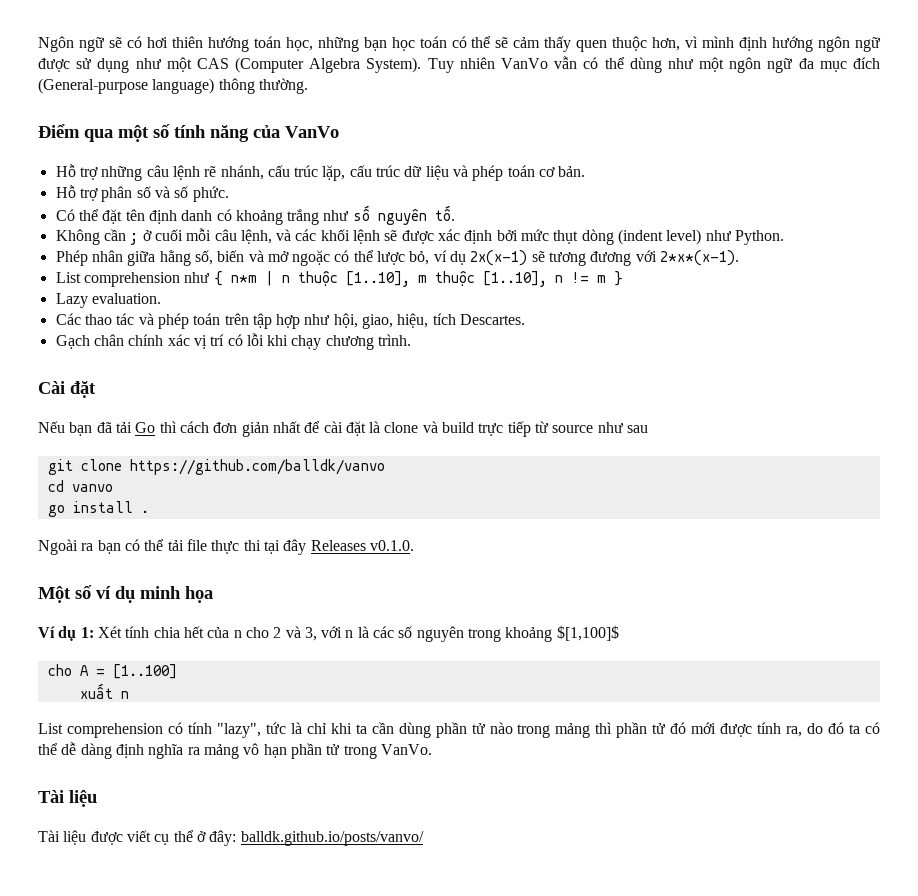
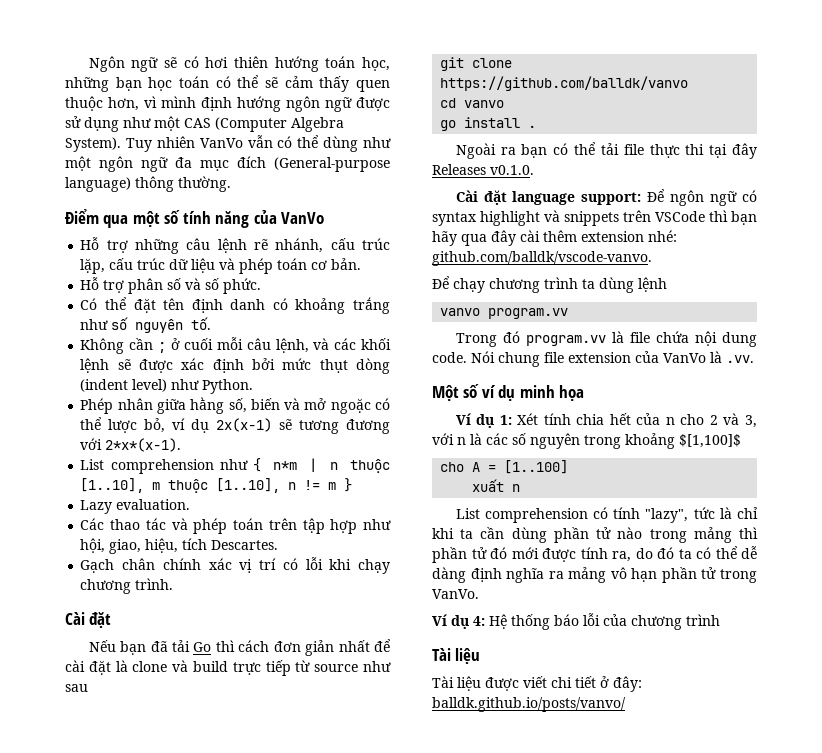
+ Cài đặt language support: Để ngôn ngữ có syntax highlight và snippets trên VSCode thì bạn hãy qua đây cài thêm extension nhé: github.com/balldk/vscode-vanvo.
+ Để chạy chương trình ta dùng lệnh
+ vanvo program.vv
+ Trong đó program.vv là file chứa nội dung code. Nói chung file extension của VanVo là .vv.
+ Ví dụ 4: Hệ thống báo lỗi của chương trình
- Tài liệu được viết cụ thể ở đây: balldk.github.io/posts/vanvo/
+ Tài liệu được viết chi tiết ở đây: balldk.github.io/posts/vanvo/

